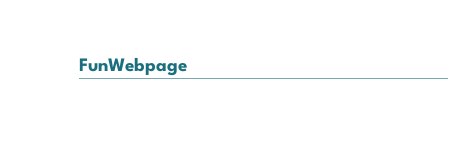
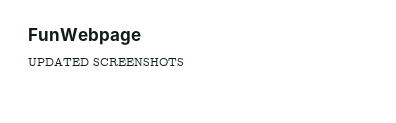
+ UPDATED SCREENSHOTS

